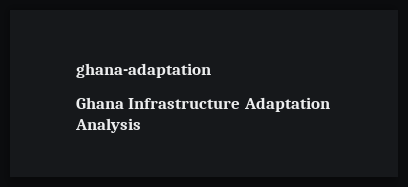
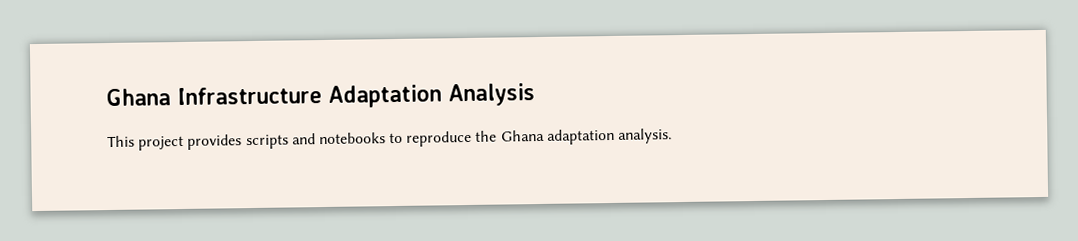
- ghana-adaptation
+ This project provides scripts and notebooks to reproduce the Ghana adaptation analysis.

